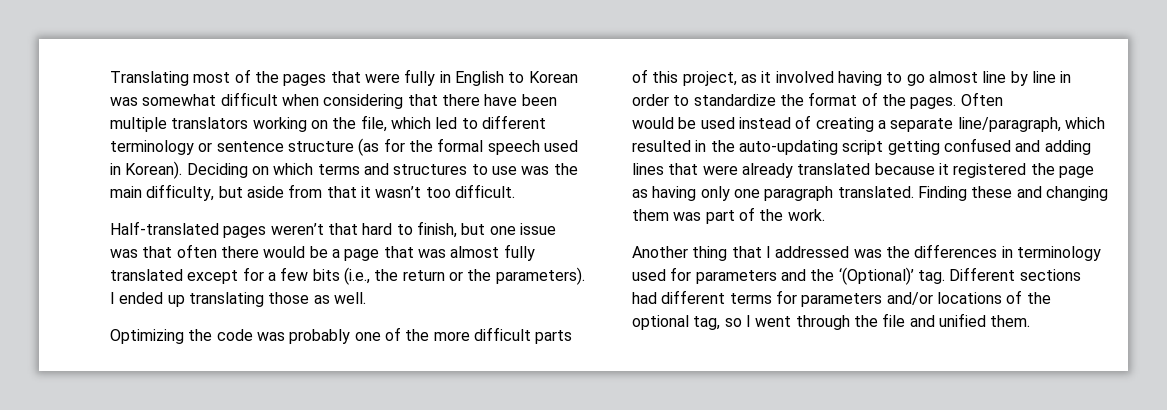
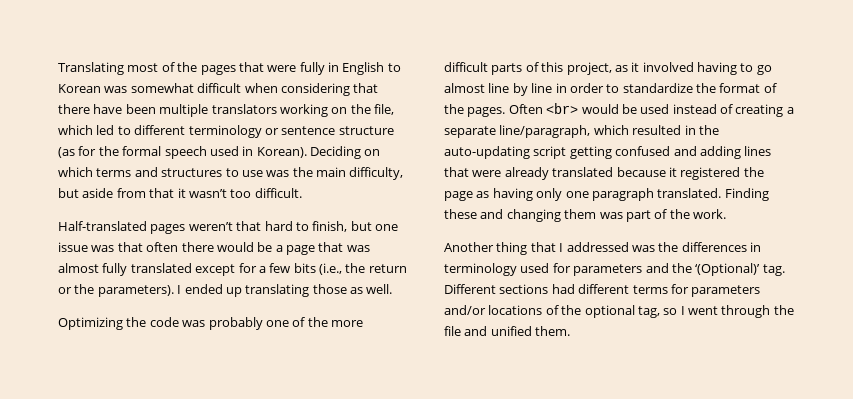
- Often
- would be used instead of creating a separate line/paragraph, which resulted in the auto-updating script getting confused and adding lines that were already translated because it registered the page as having only one paragraph translated.
+ Often <br> would be used instead of creating a separate line/paragraph, which resulted in the auto-updating script getting confused and adding lines that were already translated because it registered the page as having only one paragraph translated.

